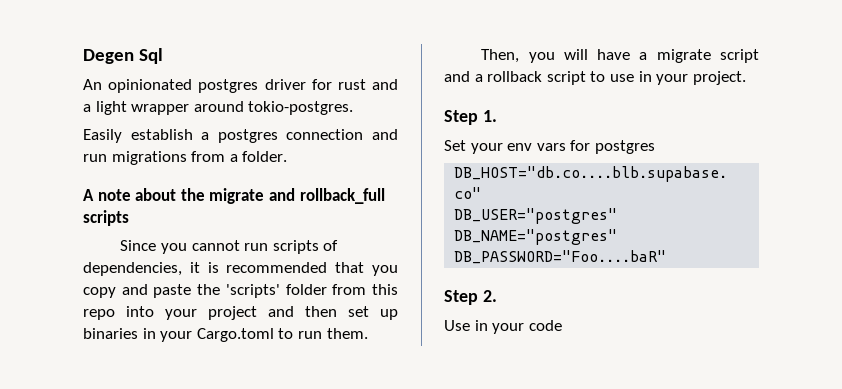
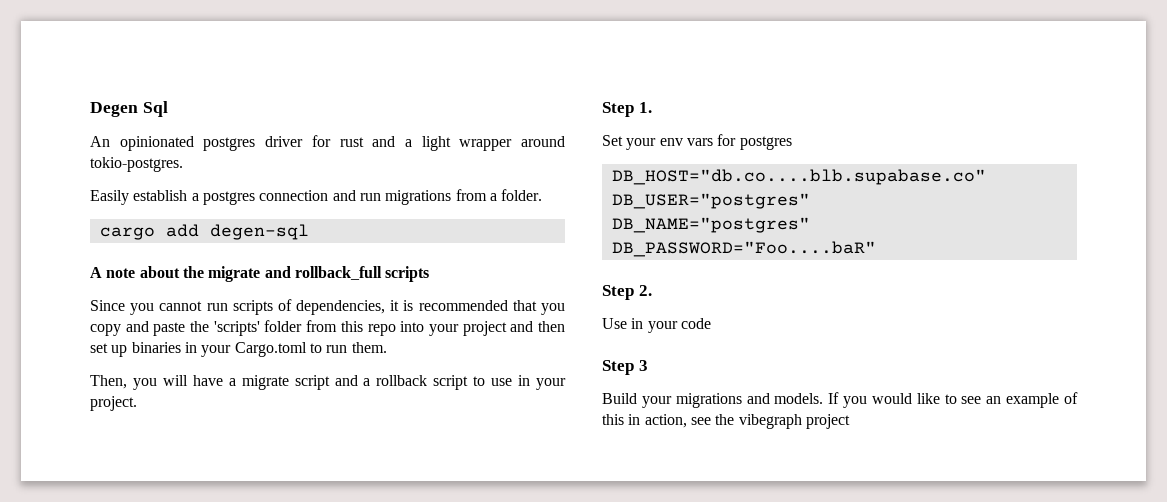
+ cargo add degen-sql
+ Step 3
+ Build your migrations and models. If you would like to see an example of this in action, see the vibegraph project

